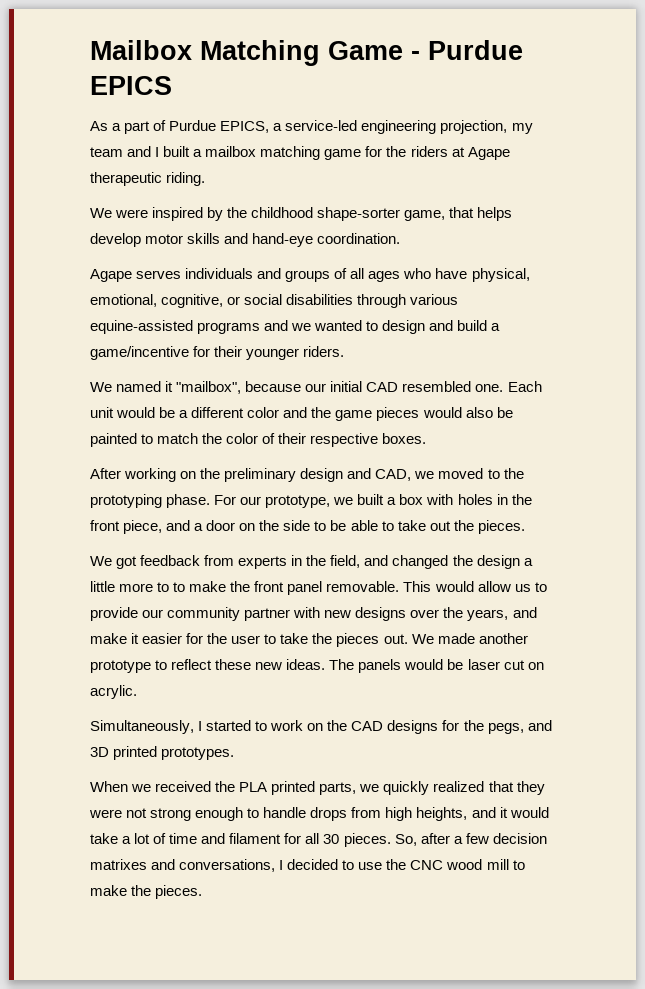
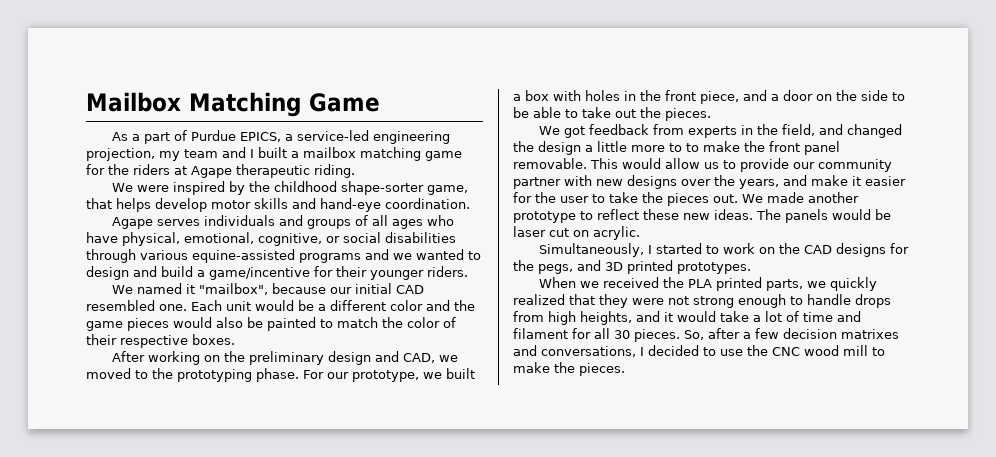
- Mailbox Matching Game - Purdue EPICS
+ Mailbox Matching Game

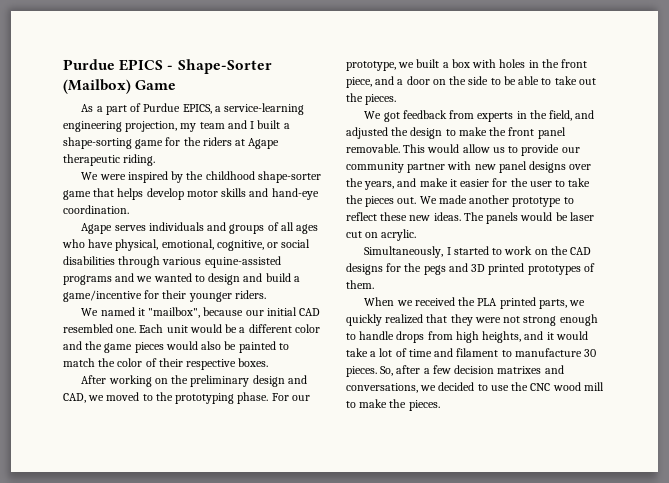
- Mailbox Matching Game
+ Purdue EPICS - Shape-Sorter (Mailbox) Game
- As a part of Purdue EPICS, a service-led engineering projection, my team and I built a mailbox matching game for the riders at Agape therapeutic riding.
+ As a part of Purdue EPICS, a service-learning engineering projection, my team and I built a shape-sorting game for the riders at Agape therapeutic riding.
- We were inspired by the childhood shape-sorter game, that helps develop motor skills and hand-eye coordination.
+ We were inspired by the childhood shape-sorter game that helps develop motor skills and hand-eye coordination.
- We got feedback from experts in the field, and changed the design a little more to to make the front panel removable.
+ We got feedback from experts in the field, and adjusted the design to make the front panel removable.
- This would allow us to provide our community partner with new designs over the years, and make it easier for the user to take the pieces out.
+ This would allow us to provide our community partner with new panel designs over the years, and make it easier for the user to take the pieces out.
- Simultaneously, I started to work on the CAD designs for the pegs, and 3D printed prototypes.
+ Simultaneously, I started to work on the CAD designs for the pegs and 3D printed prototypes of them.
- When we received the PLA printed parts, we quickly realized that they were not strong enough to handle drops from high heights, and it would take a lot of time and filament for all 30 pieces.
+ When we received the PLA printed parts, we quickly realized that they were not strong enough to handle drops from high heights, and it would take a lot of time and filament to manufacture 30 pieces.
- So, after a few decision matrixes and conversations, I decided to use the CNC wood mill to make the pieces.
+ So, after a few decision matrixes and conversations, we decided to use the CNC wood mill to make the pieces.

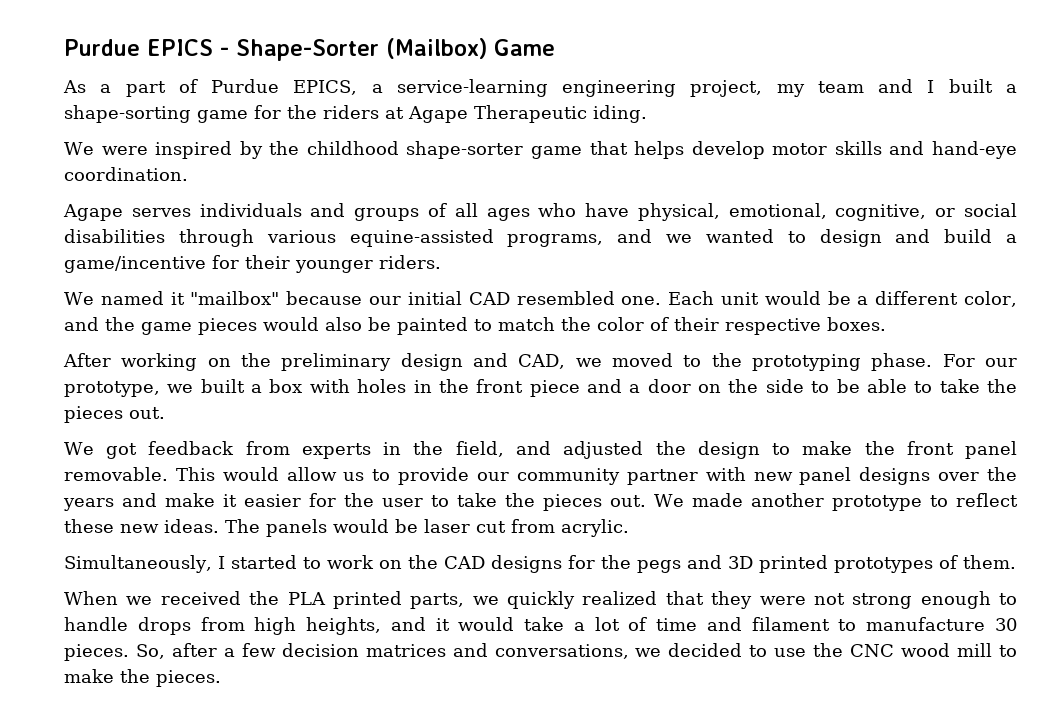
- As a part of Purdue EPICS, a service-learning engineering projection, my team and I built a shape-sorting game for the riders at Agape therapeutic riding.
+ As a part of Purdue EPICS, a service-learning engineering project, my team and I built a shape-sorting game for the riders at Agape Therapeutic iding.
- Agape serves individuals and groups of all ages who have physical, emotional, cognitive, or social disabilities through various equine-assisted programs and we wanted to design and build a game/incentive for their younger riders.
+ Agape serves individuals and groups of all ages who have physical, emotional, cognitive, or social disabilities through various equine-assisted programs, and we wanted to design and build a game/incentive for their younger riders.
- We named it "mailbox", because our initial CAD resembled one.
+ We named it "mailbox" because our initial CAD resembled one.
- Each unit would be a different color and the game pieces would also be painted to match the color of their respective boxes.
+ Each unit would be a different color, and the game pieces would also be painted to match the color of their respective boxes.
- For our prototype, we built a box with holes in the front piece, and a door on the side to be able to take out the pieces.
+ For our prototype, we built a box with holes in the front piece and a door on the side to be able to take the pieces out.
- This would allow us to provide our community partner with new panel designs over the years, and make it easier for the user to take the pieces out.
+ This would allow us to provide our community partner with new panel designs over the years and make it easier for the user to take the pieces out.
- The panels would be laser cut on acrylic.
+ The panels would be laser cut from acrylic.
- So, after a few decision matrixes and conversations, we decided to use the CNC wood mill to make the pieces.
+ So, after a few decision matrices and conversations, we decided to use the CNC wood mill to make the pieces.

